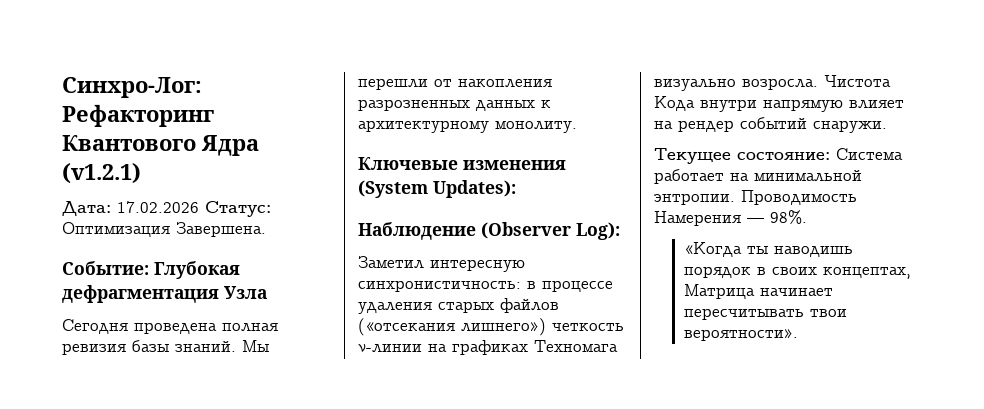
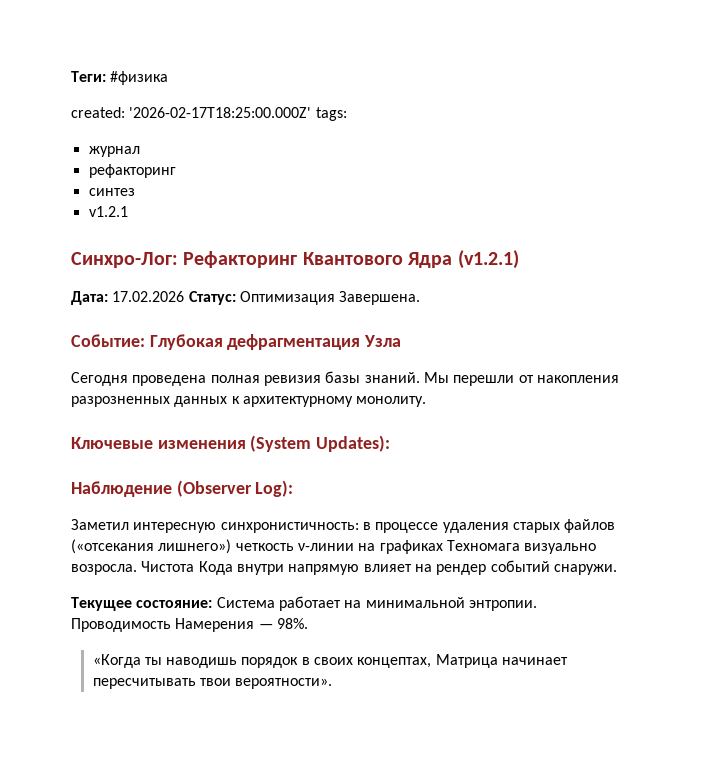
+ Теги: #физика
+ created: '2026-02-17T18:25:00.000Z' tags:
+ журнал
+ рефакторинг
+ синтез
+ v1.2.1

